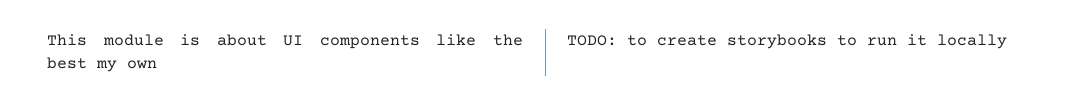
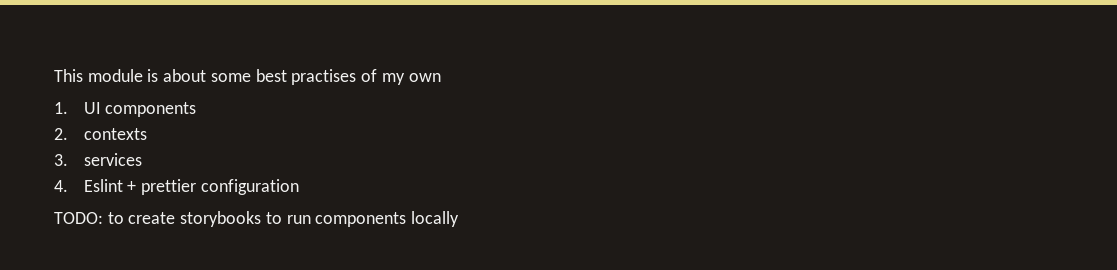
- This module is about UI components like the best my own
+ This module is about some best practises of my own
+ 1. UI components
+ 2. contexts
+ 3. services
+ 4. Eslint + prettier configuration
- TODO: to create storybooks to run it locally
+ TODO: to create storybooks to run components locally

